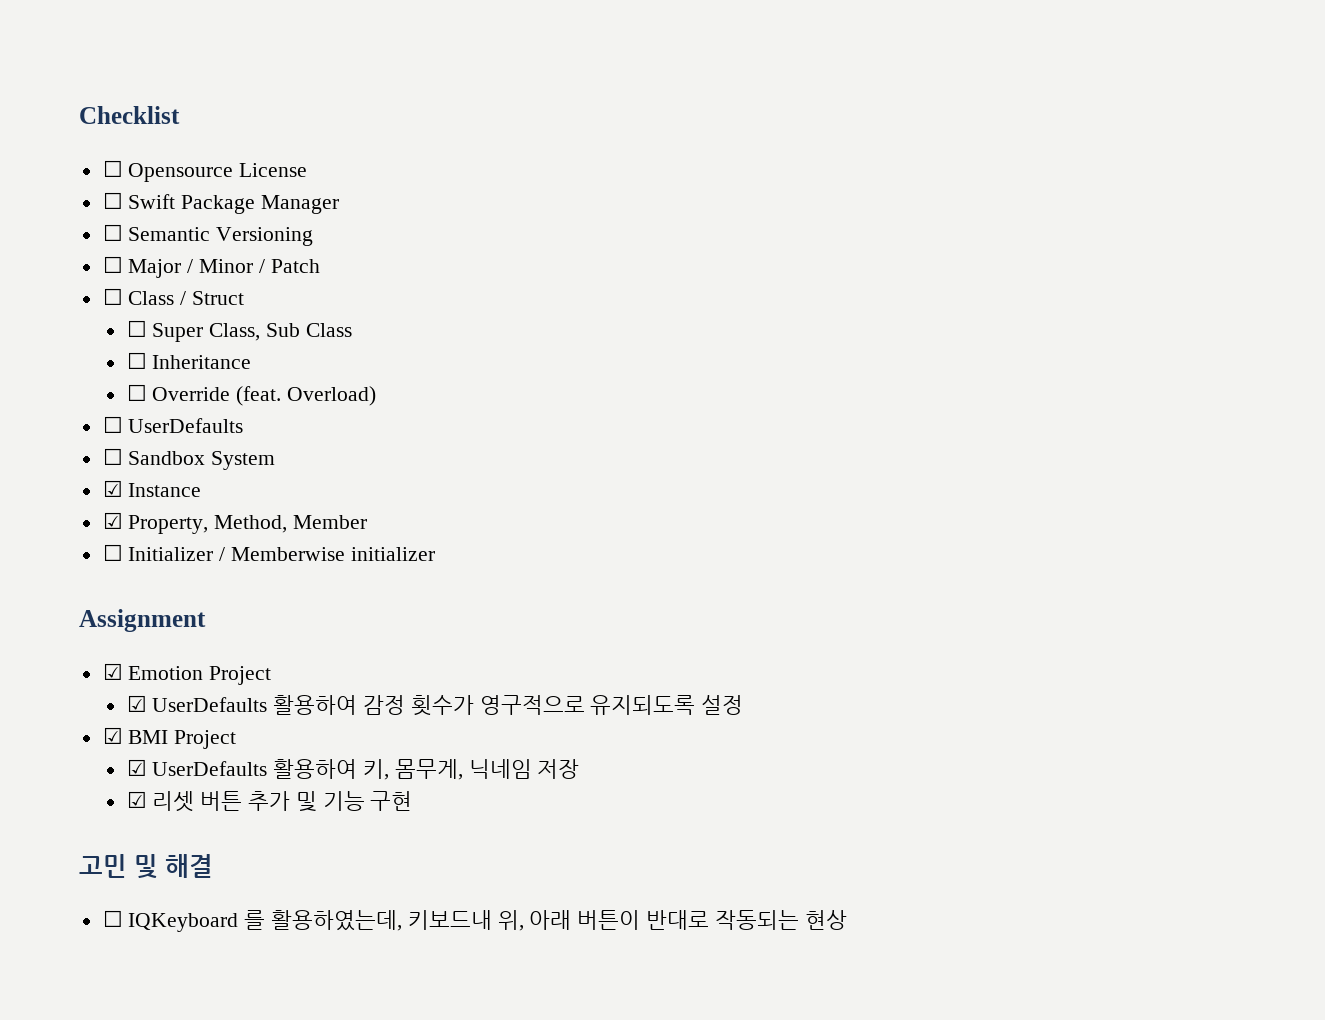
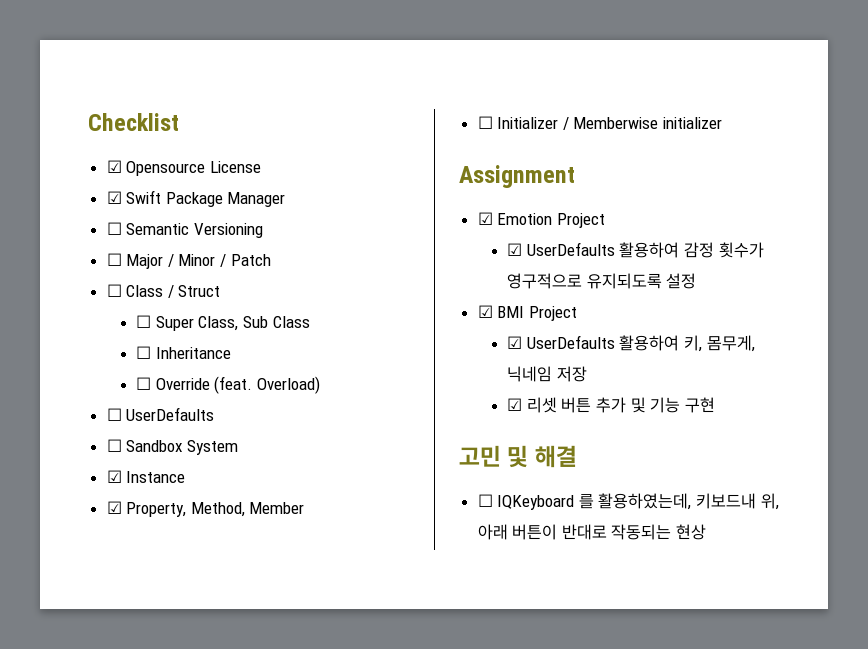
- ☐ Opensource License
+ ☑ Opensource License
- ☐ Swift Package Manager
+ ☑ Swift Package Manager

